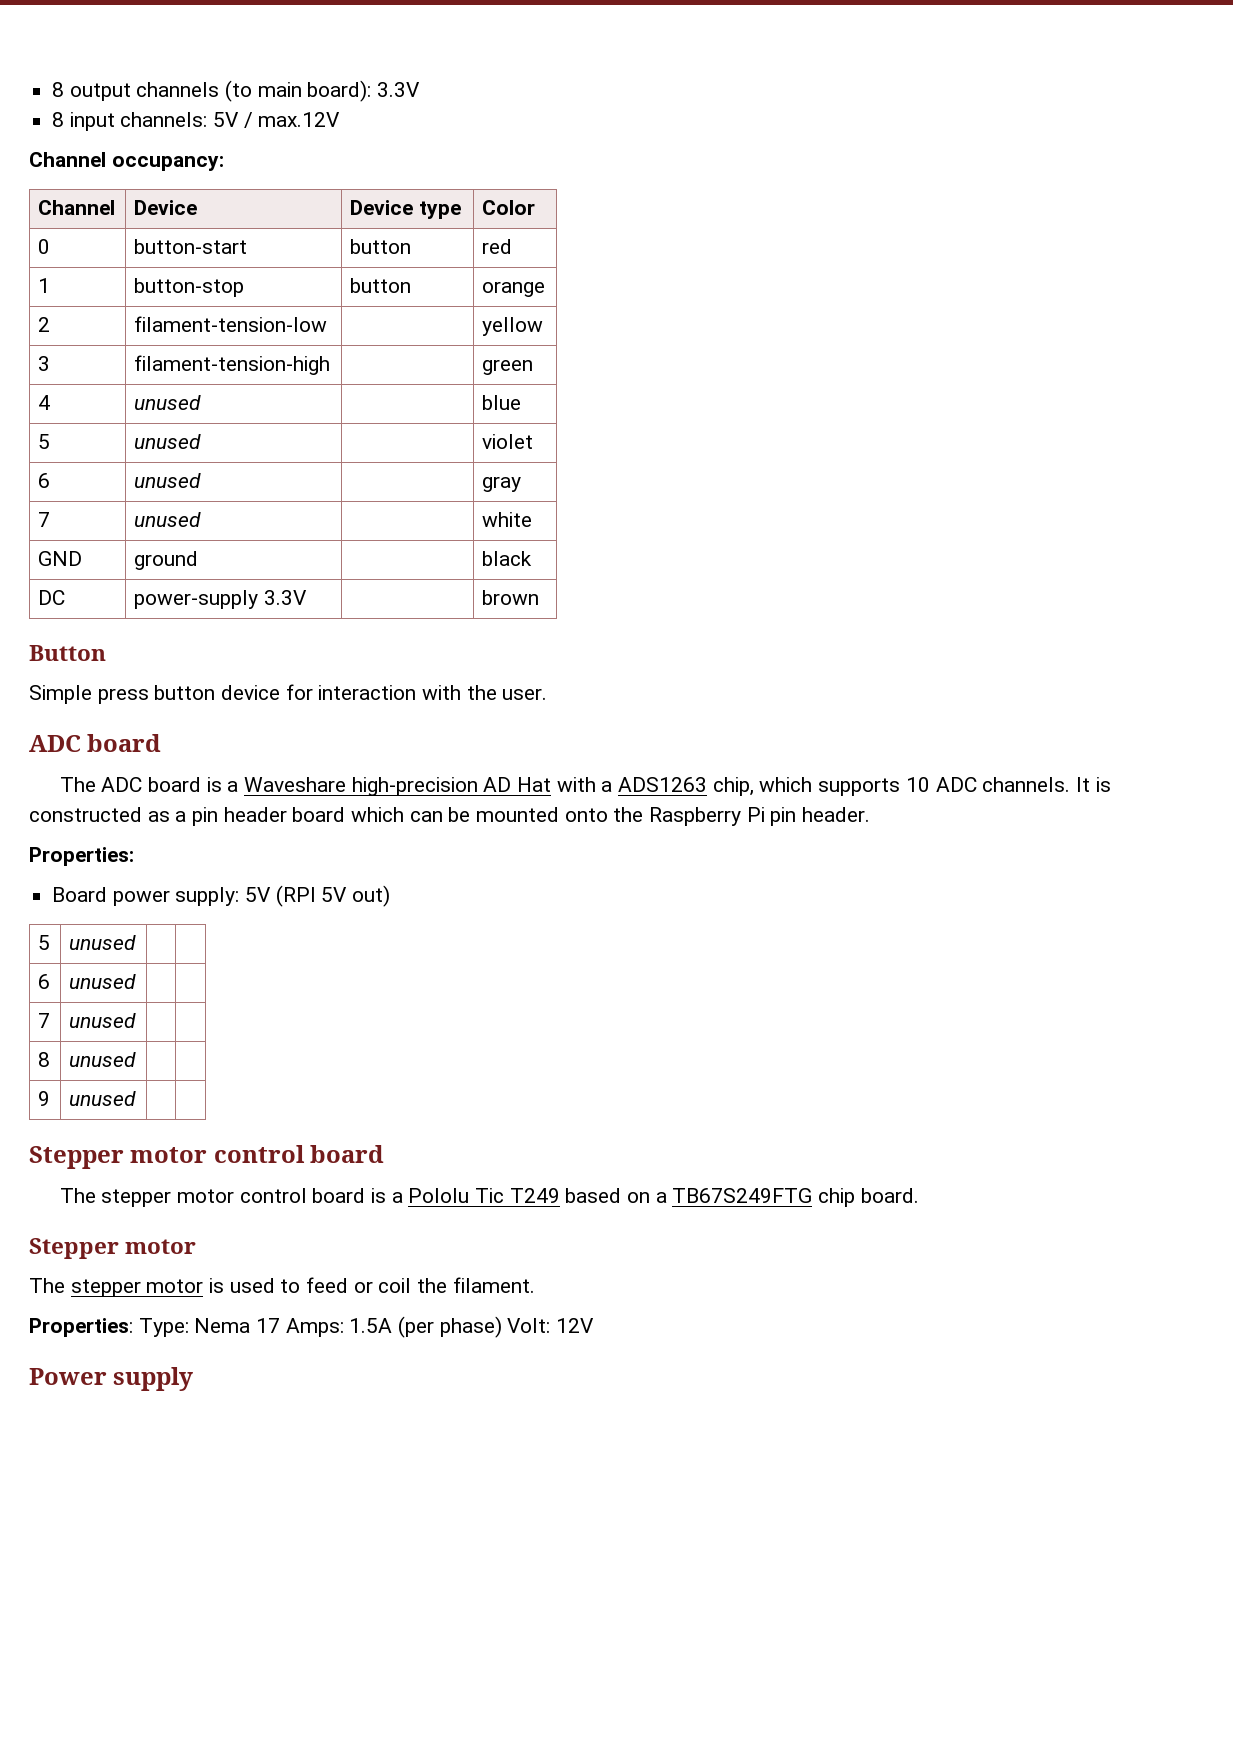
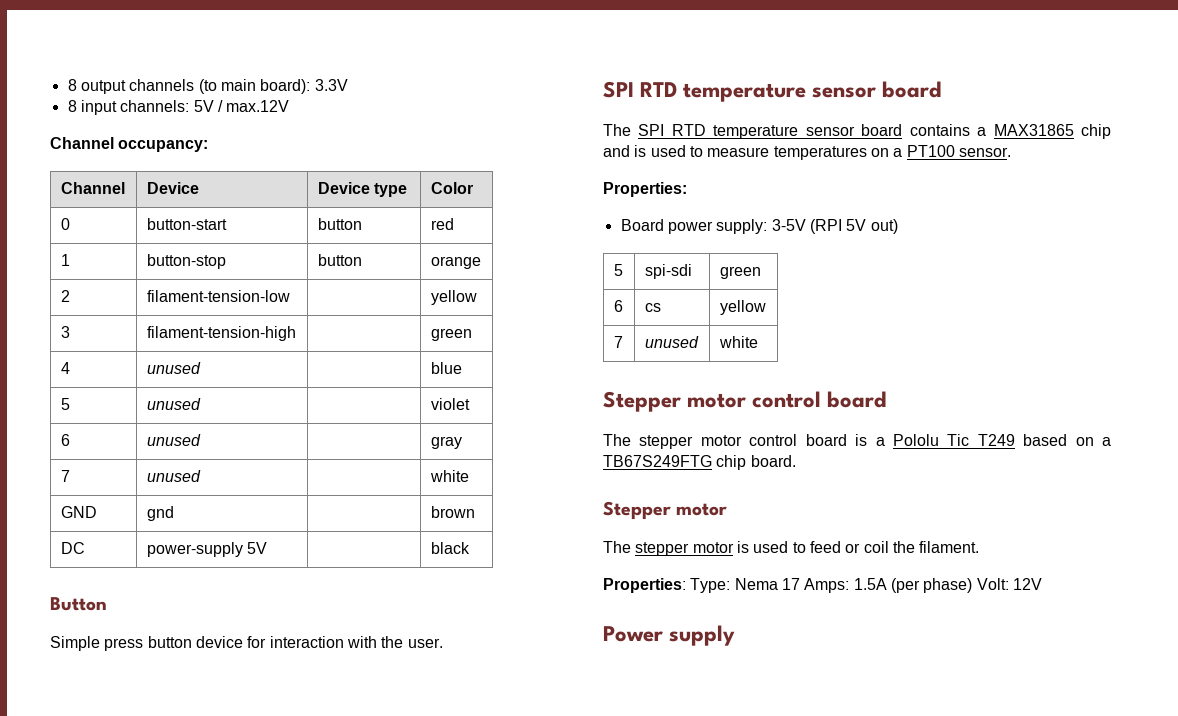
- GND | ground | | black
+ GND | gnd | | brown
- DC | power-supply 3.3V | | brown
+ DC | power-supply 5V | | black
  Simple press button device for interaction with the user.
- ADC board
- The ADC board is a Waveshare high-precision AD Hat with a ADS1263 chip, which supports 10 ADC channels. It is constructed as a pin header board which can be mounted onto the Raspberry Pi pin header.
+ SPI RTD temperature sensor board
+ The SPI RTD temperature sensor board contains a MAX31865 chip and is used to measure temperatures on a PT100 sensor.
- Board power supply: 5V (RPI 5V out)
- 5 | unused | |
- 6 | unused | |
- 7 | unused | |
- 8 | unused | |
- 9 | unused | |
+ Board power supply: 3-5V (RPI 5V out)
+ 5 | spi-sdi | green
+ 6 | cs | yellow
+ 7 | unused | white

